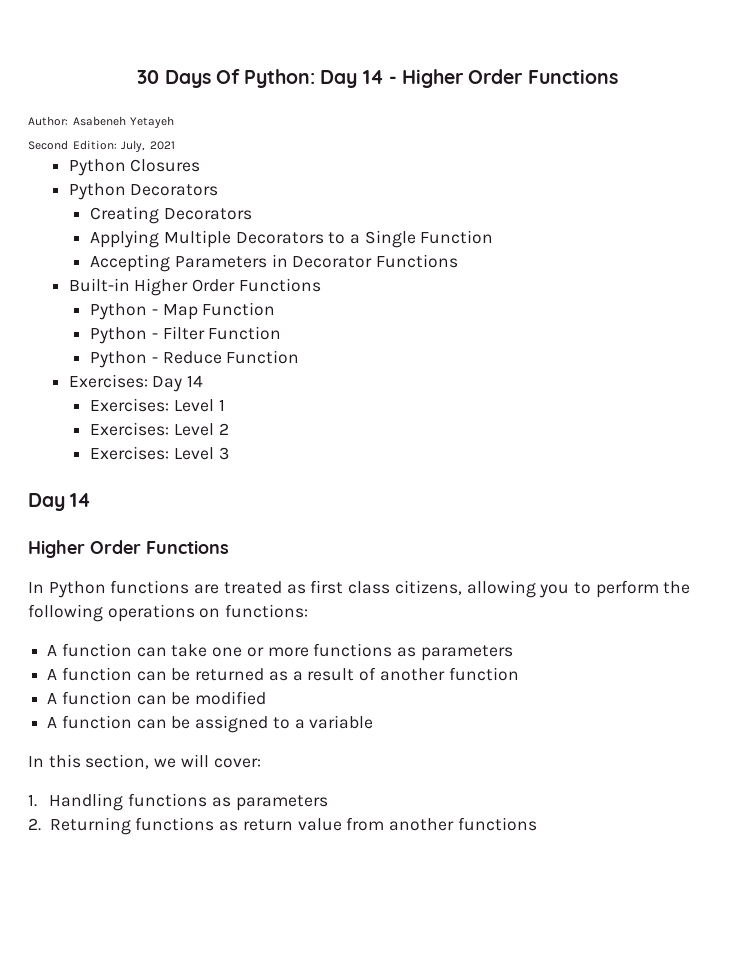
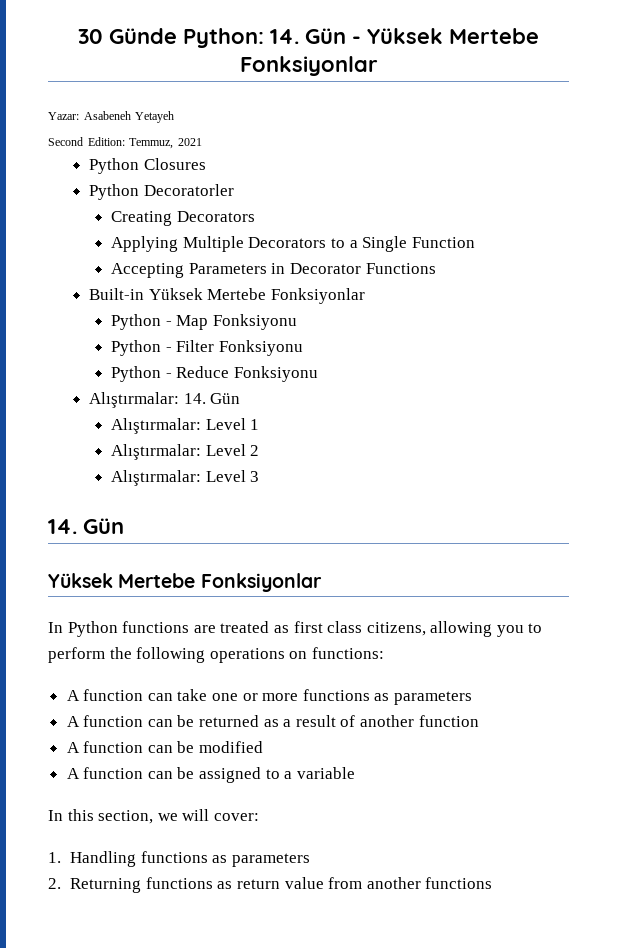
- 30 Days Of Python: Day 14 - Higher Order Functions
- Author: Asabeneh Yetayeh
+ 30 Günde Python: 14. Gün - Yüksek Mertebe Fonksiyonlar
+ Yazar: Asabeneh Yetayeh
- Second Edition: July, 2021
+ Second Edition: Temmuz, 2021
- Python Decorators
+ Python Decoratorler
- Built-in Higher Order Functions
+ Built-in Yüksek Mertebe Fonksiyonlar
- Python - Map Function
+ Python - Map Fonksiyonu
- Python - Filter Function
+ Python - Filter Fonksiyonu
- Python - Reduce Function
- Exercises: Day 14
- Exercises: Level 1
+ Python - Reduce Fonksiyonu
+ Alıştırmalar: 14. Gün
+ Alıştırmalar: Level 1
- Exercises: Level 2
+ Alıştırmalar: Level 2
- Exercises: Level 3
- Day 14
- Higher Order Functions
+ Alıştırmalar: Level 3
+ 14. Gün
+ Yüksek Mertebe Fonksiyonlar

